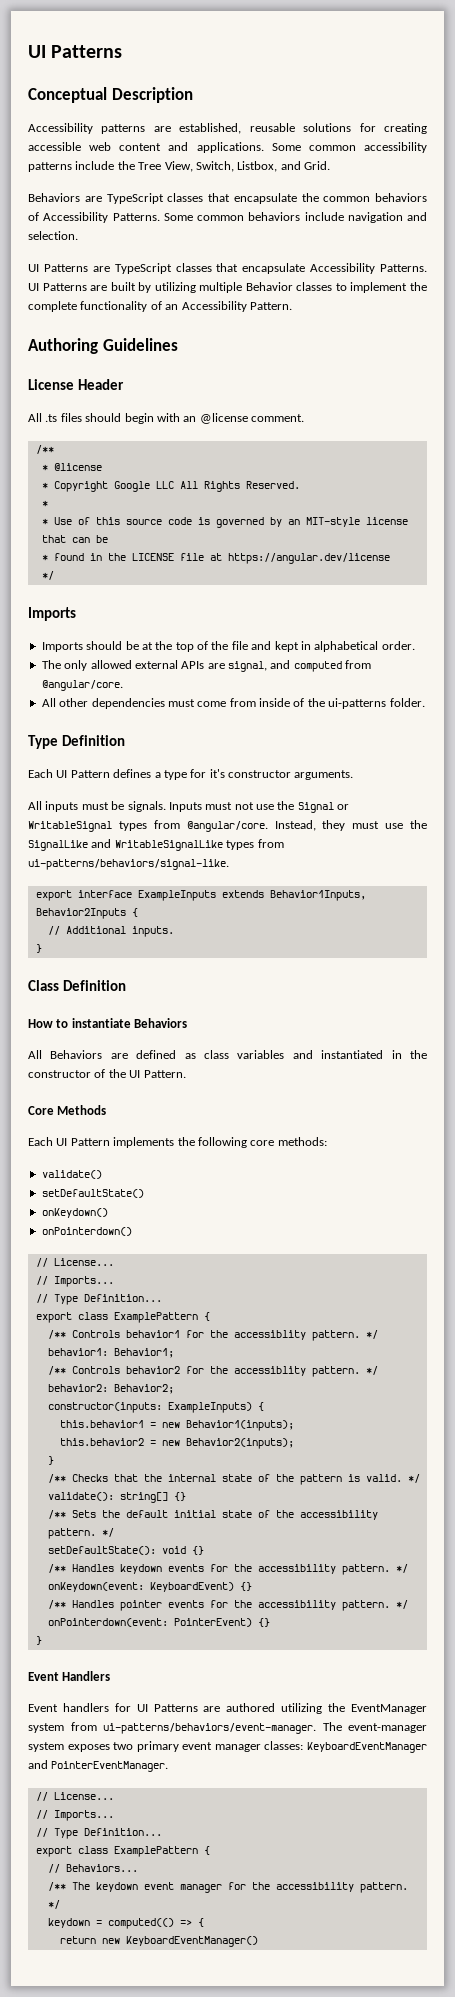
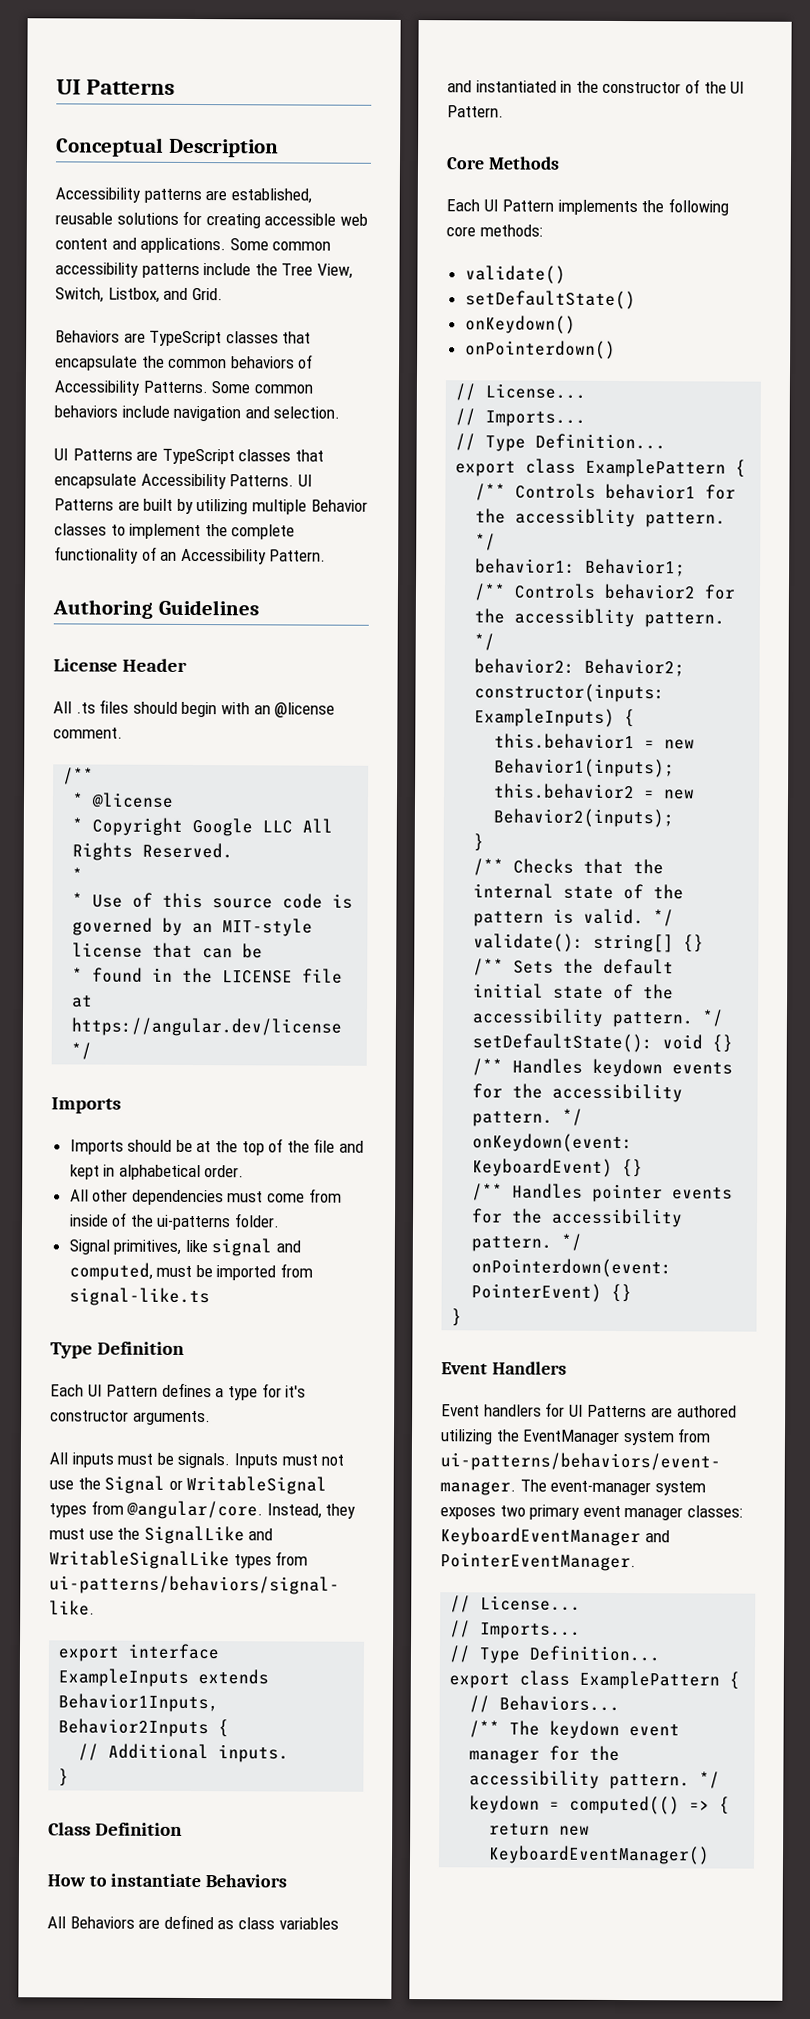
- The only allowed external APIs are signal, and computed from @angular/core.
+ Signal primitives, like signal and computed, must be imported from signal-like.ts

